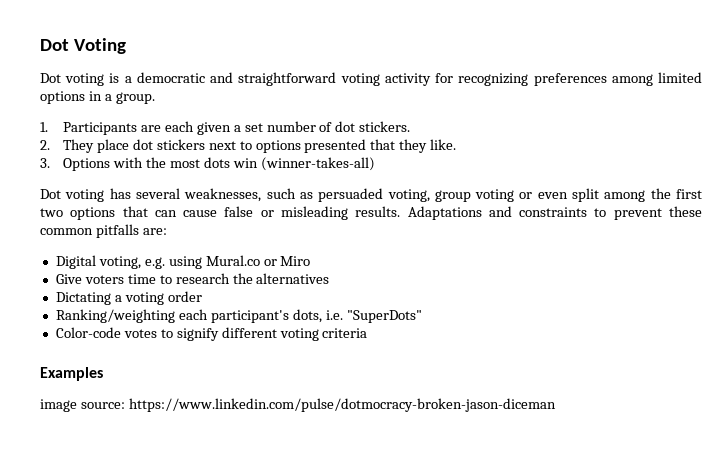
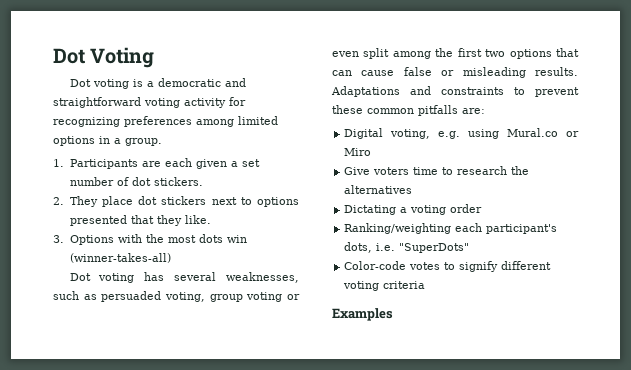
- image source: https://www.linkedin.com/pulse/dotmocracy-broken-jason-diceman

